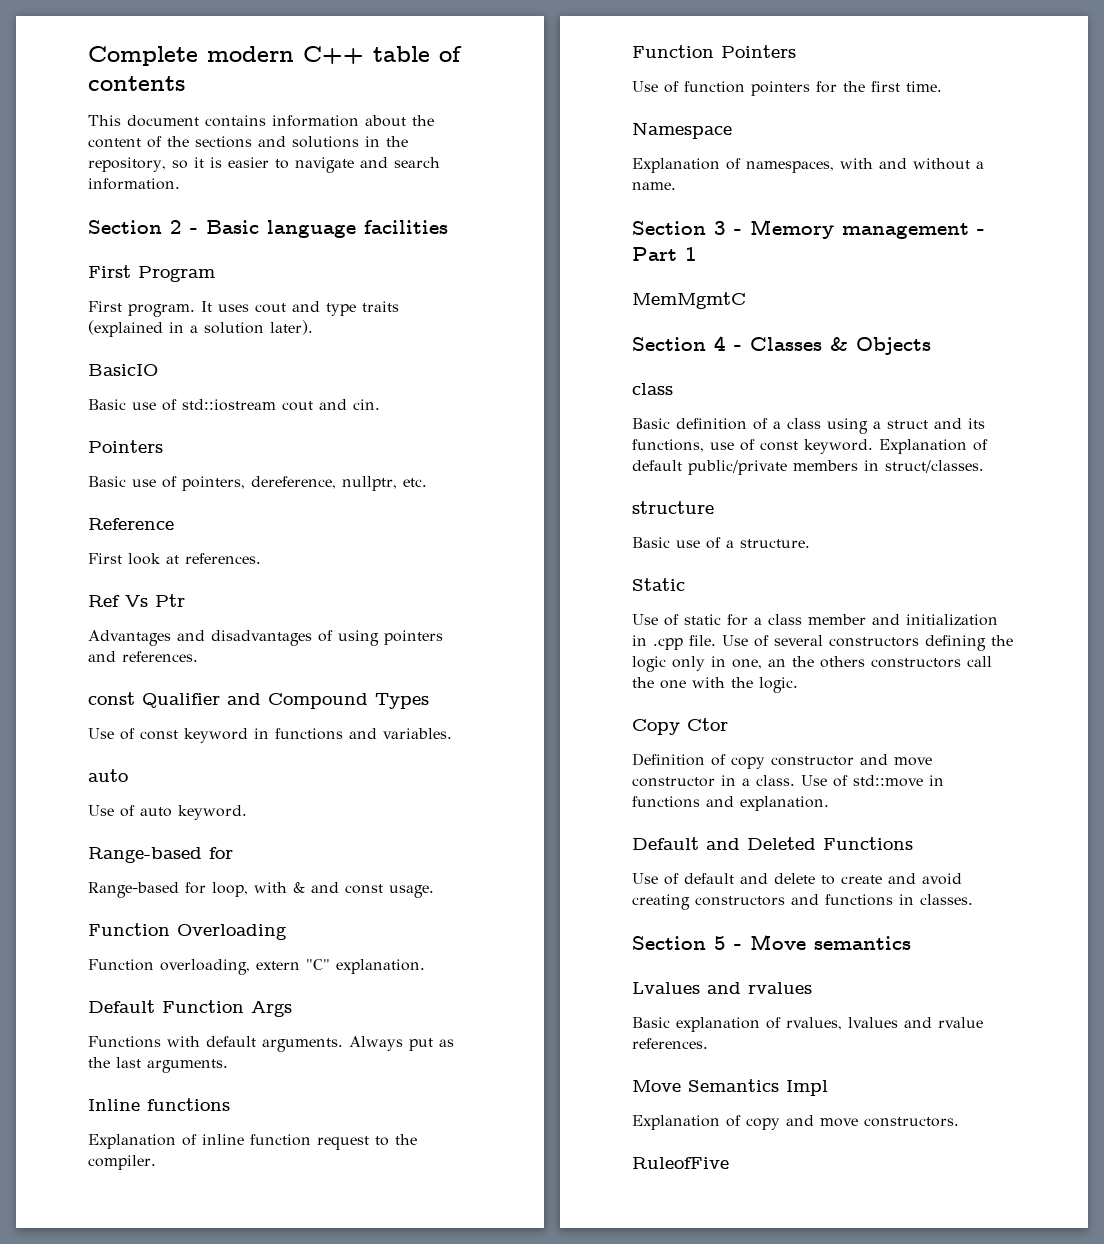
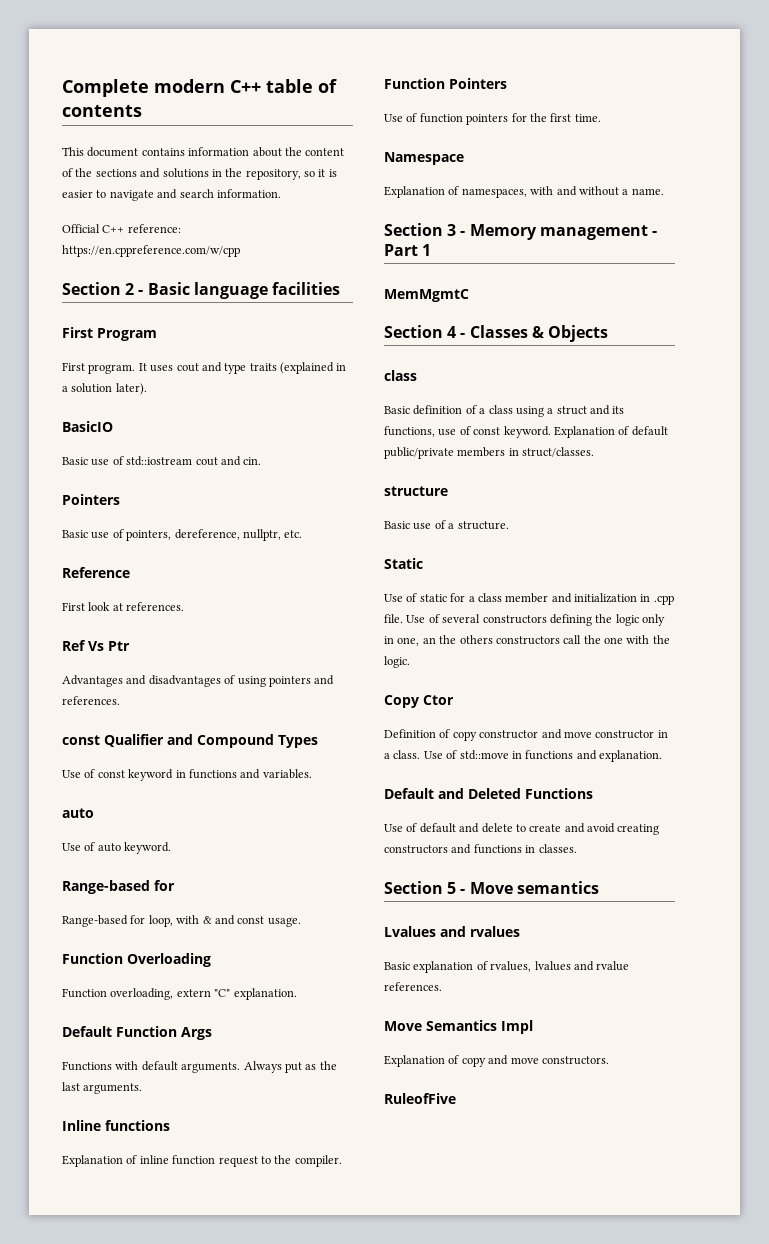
+ Official C++ reference: https://en.cppreference.com/w/cpp

